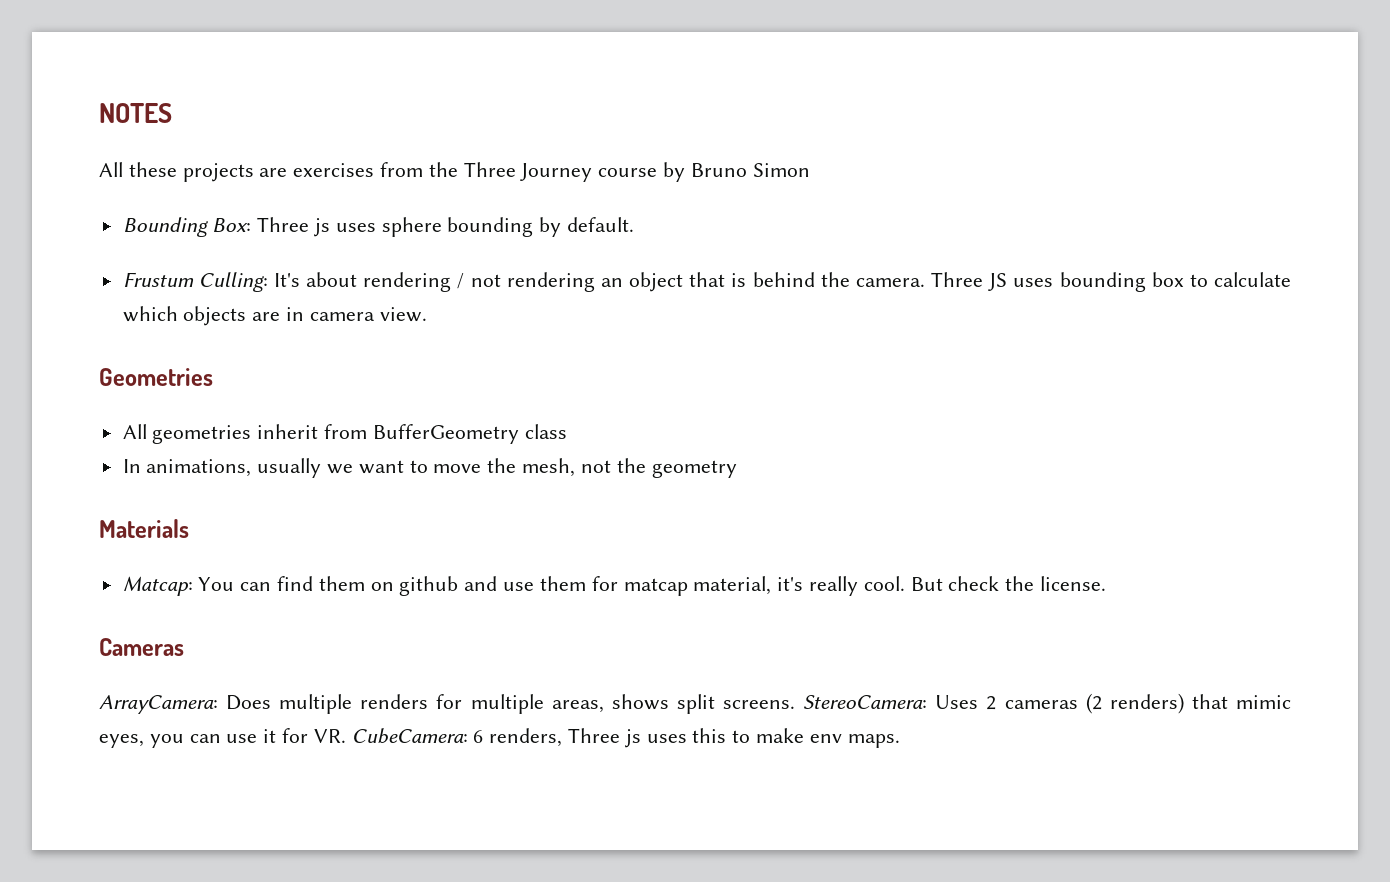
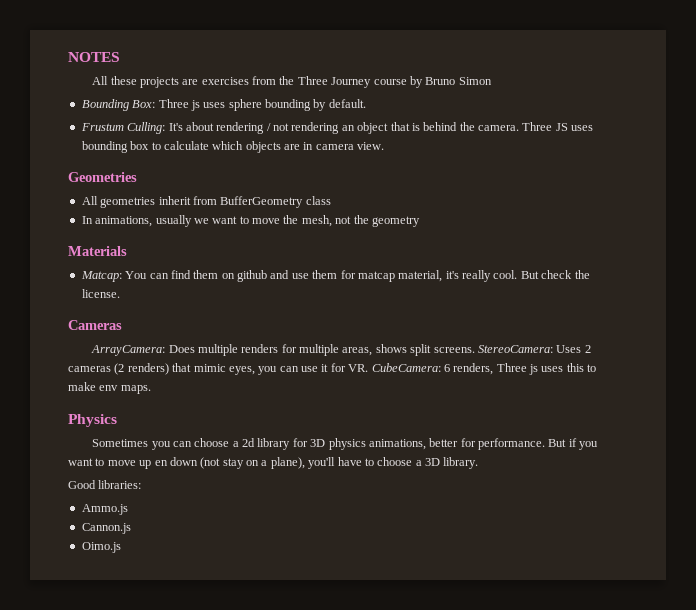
+ Physics
+ Sometimes you can choose a 2d library for 3D physics animations, better for performance. But if you want to move up en down (not stay on a plane), you'll have to choose a 3D library.
+ Good libraries:
+ Ammo.js
+ Cannon.js
+ Oimo.js

